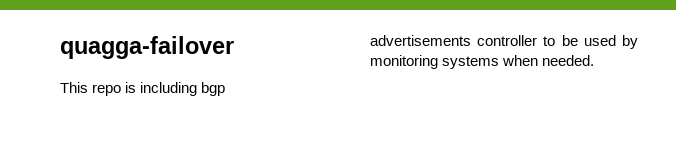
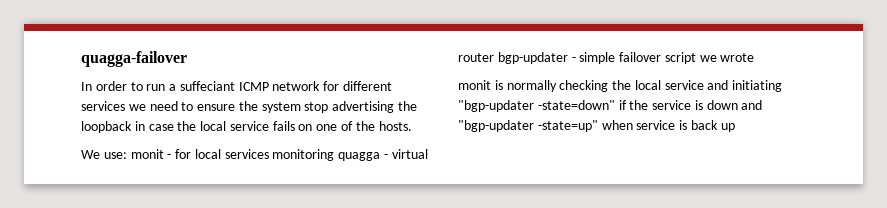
- This repo is including bgp advertisements controller to be used by monitoring systems when needed.
+ In order to run a suffeciant ICMP network for different services we need to ensure the system stop advertising the loopback in case the local service fails on one of the hosts.
+ We use: monit - for local services monitoring quagga - virtual router bgp-updater - simple failover script we wrote
+ monit is normally checking the local service and initiating "bgp-updater -state=down" if the service is down and "bgp-updater -state=up" when service is back up

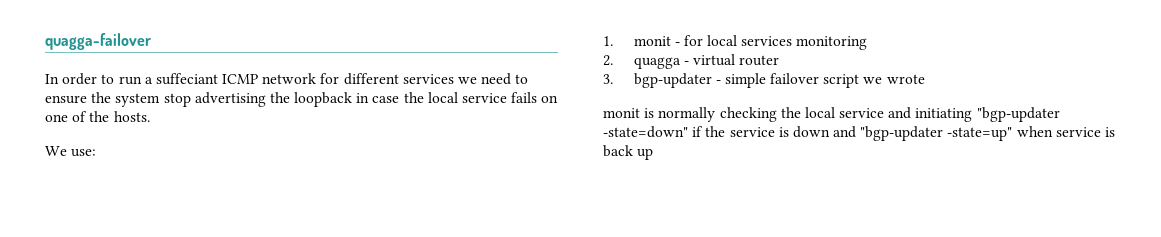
- We use: monit - for local services monitoring quagga - virtual router bgp-updater - simple failover script we wrote
+ We use:
+ 1. monit - for local services monitoring
+ 2. quagga - virtual router
+ 3. bgp-updater - simple failover script we wrote

